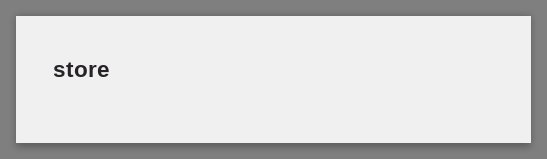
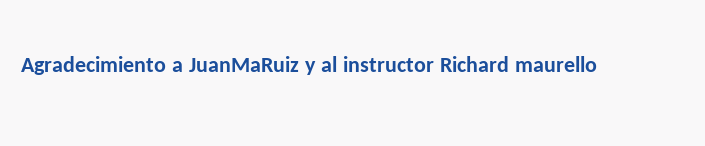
- store
+ Agradecimiento a JuanMaRuiz y al instructor Richard maurello

